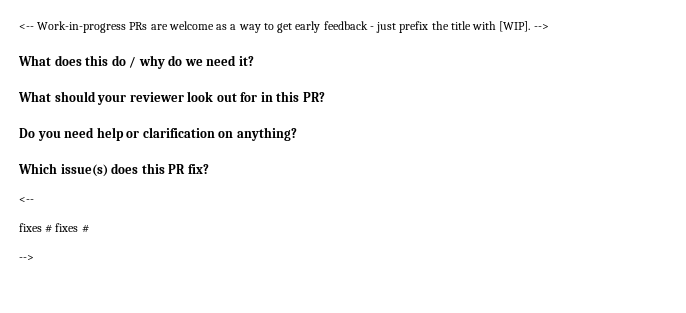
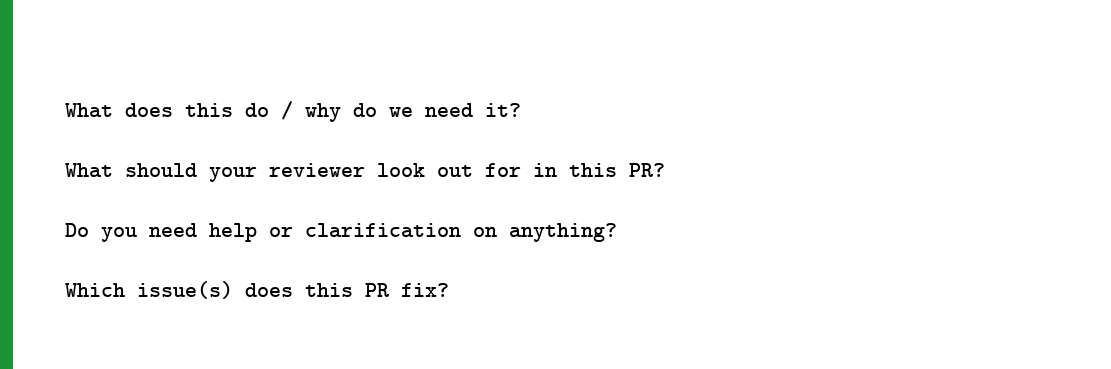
- <-- Work-in-progress PRs are welcome as a way to get early feedback - just prefix the title with [WIP]. -->
  Which issue(s) does this PR fix?
- <--
- fixes # fixes #
- -->

